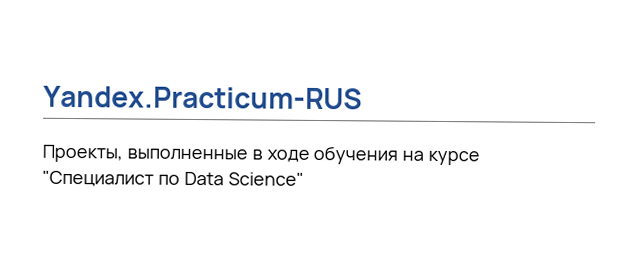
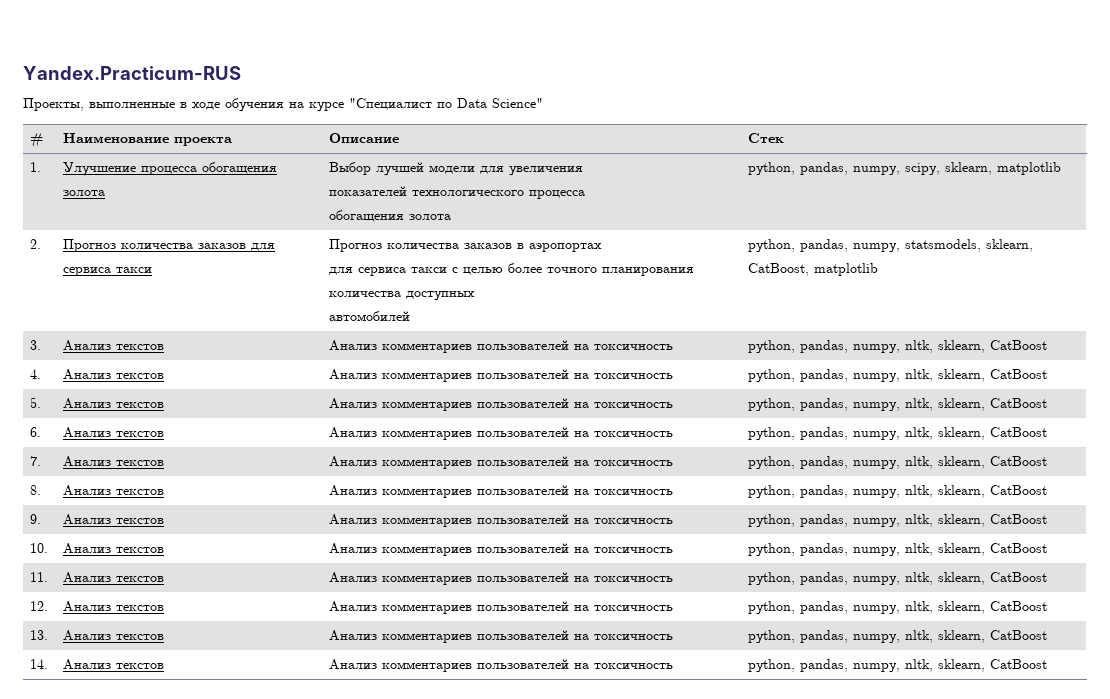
+ # | Наименование проекта | Описание | Стек
+ 1. | Улучшение процесса обогащения золота | Выбор лучшей модели для увеличения
+ показателей технологического процесса
+ обогащения золота | python, pandas, numpy, scipy, sklearn, matplotlib
+ 2. | Прогноз количества заказов для сервиса такси | Прогноз количества заказов в аэропортах
+ для сервиса такси с целью более точного планирования количества доступных
+ автомобилей | python, pandas, numpy, statsmodels, sklearn, CatBoost, matplotlib
+ 3. | Анализ текстов | Анализ комментариев пользователей на токсичность | python, pandas, numpy, nltk, sklearn, CatBoost
+ 4. | Анализ текстов | Анализ комментариев пользователей на токсичность | python, pandas, numpy, nltk, sklearn, CatBoost
+ 5. | Анализ текстов | Анализ комментариев пользователей на токсичность | python, pandas, numpy, nltk, sklearn, CatBoost
+ 6. | Анализ текстов | Анализ комментариев пользователей на токсичность | python, pandas, numpy, nltk, sklearn, CatBoost
+ 7. | Анализ текстов | Анализ комментариев пользователей на токсичность | python, pandas, numpy, nltk, sklearn, CatBoost
+ 8. | Анализ текстов | Анализ комментариев пользователей на токсичность | python, pandas, numpy, nltk, sklearn, CatBoost
+ 9. | Анализ текстов | Анализ комментариев пользователей на токсичность | python, pandas, numpy, nltk, sklearn, CatBoost
+ 10. | Анализ текстов | Анализ комментариев пользователей на токсичность | python, pandas, numpy, nltk, sklearn, CatBoost
+ 11. | Анализ текстов | Анализ комментариев пользователей на токсичность | python, pandas, numpy, nltk, sklearn, CatBoost
+ 12. | Анализ текстов | Анализ комментариев пользователей на токсичность | python, pandas, numpy, nltk, sklearn, CatBoost
+ 13. | Анализ текстов | Анализ комментариев пользователей на токсичность | python, pandas, numpy, nltk, sklearn, CatBoost
+ 14. | Анализ текстов | Анализ комментариев пользователей на токсичность | python, pandas, numpy, nltk, sklearn, CatBoost

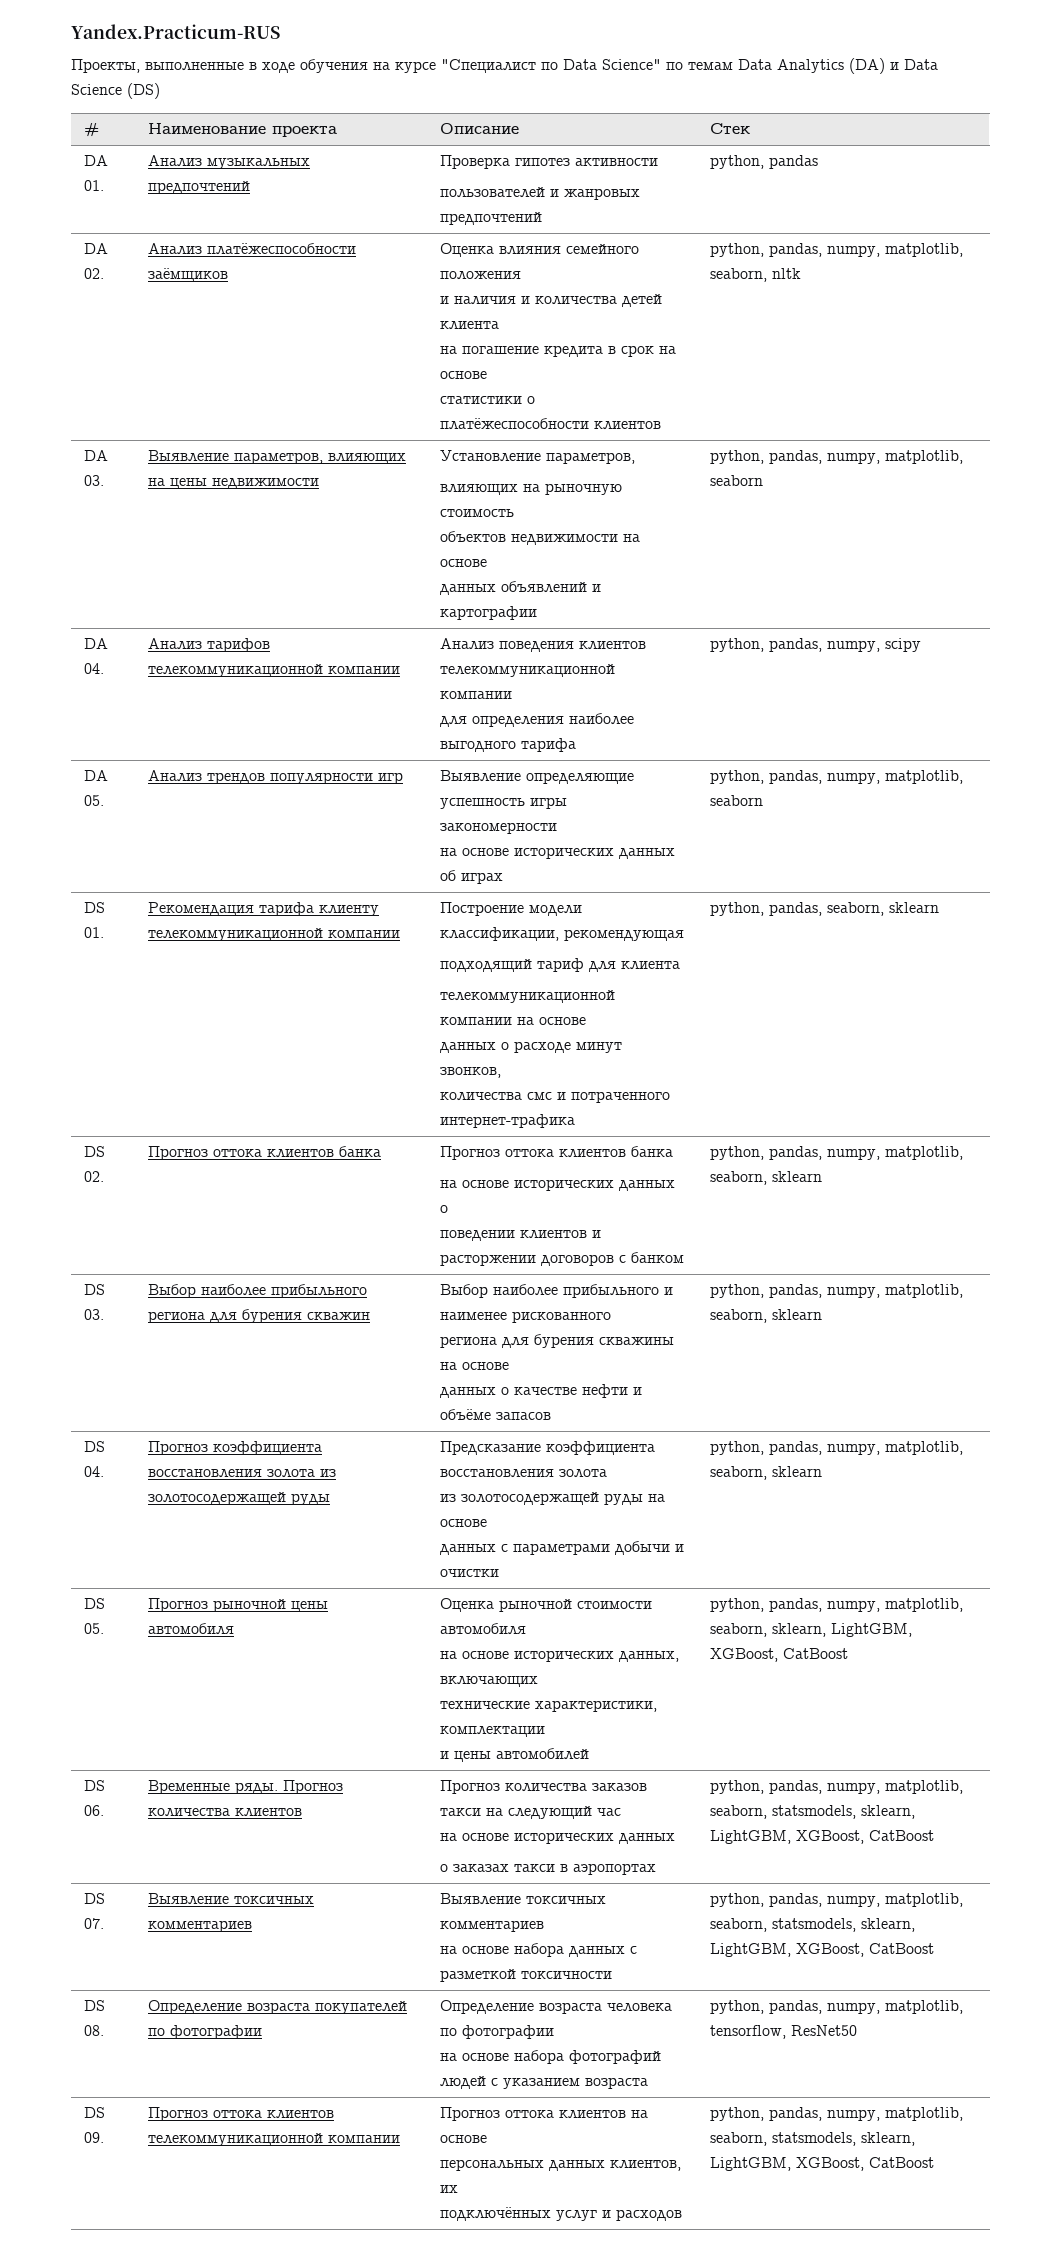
- Проекты, выполненные в ходе обучения на курсе "Специалист по Data Science"
+ Проекты, выполненные в ходе обучения на курсе "Специалист по Data Science" по темам Data Analytics (DA) и Data Science (DS)
- 1. | Улучшение процесса обогащения золота | Выбор лучшей модели для увеличения
- показателей технологического процесса
- обогащения золота | python, pandas, numpy, scipy, sklearn, matplotlib
- 2. | Прогноз количества заказов для сервиса такси | Прогноз количества заказов в аэропортах
- для сервиса такси с целью более точного планирования количества доступных
- автомобилей | python, pandas, numpy, statsmodels, sklearn, CatBoost, matplotlib
- 3. | Анализ текстов | Анализ комментариев пользователей на токсичность | python, pandas, numpy, nltk, sklearn, CatBoost
- 4. | Анализ текстов | Анализ комментариев пользователей на токсичность | python, pandas, numpy, nltk, sklearn, CatBoost
- 5. | Анализ текстов | Анализ комментариев пользователей на токсичность | python, pandas, numpy, nltk, sklearn, CatBoost
- 6. | Анализ текстов | Анализ комментариев пользователей на токсичность | python, pandas, numpy, nltk, sklearn, CatBoost
- 7. | Анализ текстов | Анализ комментариев пользователей на токсичность | python, pandas, numpy, nltk, sklearn, CatBoost
- 8. | Анализ текстов | Анализ комментариев пользователей на токсичность | python, pandas, numpy, nltk, sklearn, CatBoost
- 9. | Анализ текстов | Анализ комментариев пользователей на токсичность | python, pandas, numpy, nltk, sklearn, CatBoost
- 10. | Анализ текстов | Анализ комментариев пользователей на токсичность | python, pandas, numpy, nltk, sklearn, CatBoost
- 11. | Анализ текстов | Анализ комментариев пользователей на токсичность | python, pandas, numpy, nltk, sklearn, CatBoost
- 12. | Анализ текстов | Анализ комментариев пользователей на токсичность | python, pandas, numpy, nltk, sklearn, CatBoost
- 13. | Анализ текстов | Анализ комментариев пользователей на токсичность | python, pandas, numpy, nltk, sklearn, CatBoost
- 14. | Анализ текстов | Анализ комментариев пользователей на токсичность | python, pandas, numpy, nltk, sklearn, CatBoost
+ DA 01. | Анализ музыкальных предпочтений | Проверка гипотез активности
+ пользователей и жанровых предпочтений | python, pandas
+ DA 02. | Анализ платёжеспособности заёмщиков | Оценка влияния семейного положения
+ и наличия и количества детей клиента
+ на погашение кредита в срок на основе
+ статистики о платёжеспособности клиентов | python, pandas, numpy, matplotlib, seaborn, nltk
+ DA 03. | Выявление параметров, влияющих на цены недвижимости | Установление параметров,
+ влияющих на рыночную стоимость
+ объектов недвижимости на основе
+ данных объявлений и картографии | python, pandas, numpy, matplotlib, seaborn
+ DA 04. | Анализ тарифов телекоммуникационной компании | Анализ поведения клиентов телекоммуникационной компании
+ для определения наиболее выгодного тарифа | python, pandas, numpy, scipy
+ DA 05. | Анализ трендов популярности игр | Выявление определяющие успешность игры закономерности
+ на основе исторических данных об играх | python, pandas, numpy, matplotlib, seaborn
+ DS 01. | Рекомендация тарифа клиенту телекоммуникационной компании | Построение модели классификации, рекомендующая
+ подходящий тариф для клиента
+ телекоммуникационной компании на основе
+ данных о расходе минут звонков,
+ количества смс и потраченного интернет-трафика | python, pandas, seaborn, sklearn
+ DS 02. | Прогноз оттока клиентов банка | Прогноз оттока клиентов банка
+ на основе исторических данных о
+ поведении клиентов и расторжении договоров с банком | python, pandas, numpy, matplotlib, seaborn, sklearn
+ DS 03. | Выбор наиболее прибыльного региона для бурения скважин | Выбор наиболее прибыльного и наименее рискованного
+ региона для бурения скважины на основе
+ данных о качестве нефти и объёме запасов | python, pandas, numpy, matplotlib, seaborn, sklearn
+ DS 04. | Прогноз коэффициента восстановления золота из золотосодержащей руды | Предсказание коэффициента восстановления золота
+ из золотосодержащей руды на основе
+ данных с параметрами добычи и очистки | python, pandas, numpy, matplotlib, seaborn, sklearn
+ DS 05. | Прогноз рыночной цены автомобиля | Оценка рыночной стоимости автомобиля
+ на основе исторических данных, включающих
+ технические характеристики, комплектации
+ и цены автомобилей | python, pandas, numpy, matplotlib, seaborn, sklearn, LightGBM, XGBoost, CatBoost
+ DS 06. | Временные ряды. Прогноз количества клиентов | Прогноз количества заказов такси на следующий час
+ на основе исторических данных
+ о заказах такси в аэропортах | python, pandas, numpy, matplotlib, seaborn, statsmodels, sklearn, LightGBM, XGBoost, CatBoost
+ DS 07. | Выявление токсичных комментариев | Выявление токсичных комментариев
+ на основе набора данных с разметкой токсичности | python, pandas, numpy, matplotlib, seaborn, statsmodels, sklearn, LightGBM, XGBoost, CatBoost
+ DS 08. | Определение возраста покупателей по фотографии | Определение возраста человека по фотографии
+ на основе набора фотографий людей с указанием возраста | python, pandas, numpy, matplotlib, tensorflow, ResNet50
+ DS 09. | Прогноз оттока клиентов телекоммуникационной компании | Прогноз оттока клиентов на основе
+ персональных данных клиентов, их
+ подключённых услуг и расходов | python, pandas, numpy, matplotlib, seaborn, statsmodels, sklearn, LightGBM, XGBoost, CatBoost

